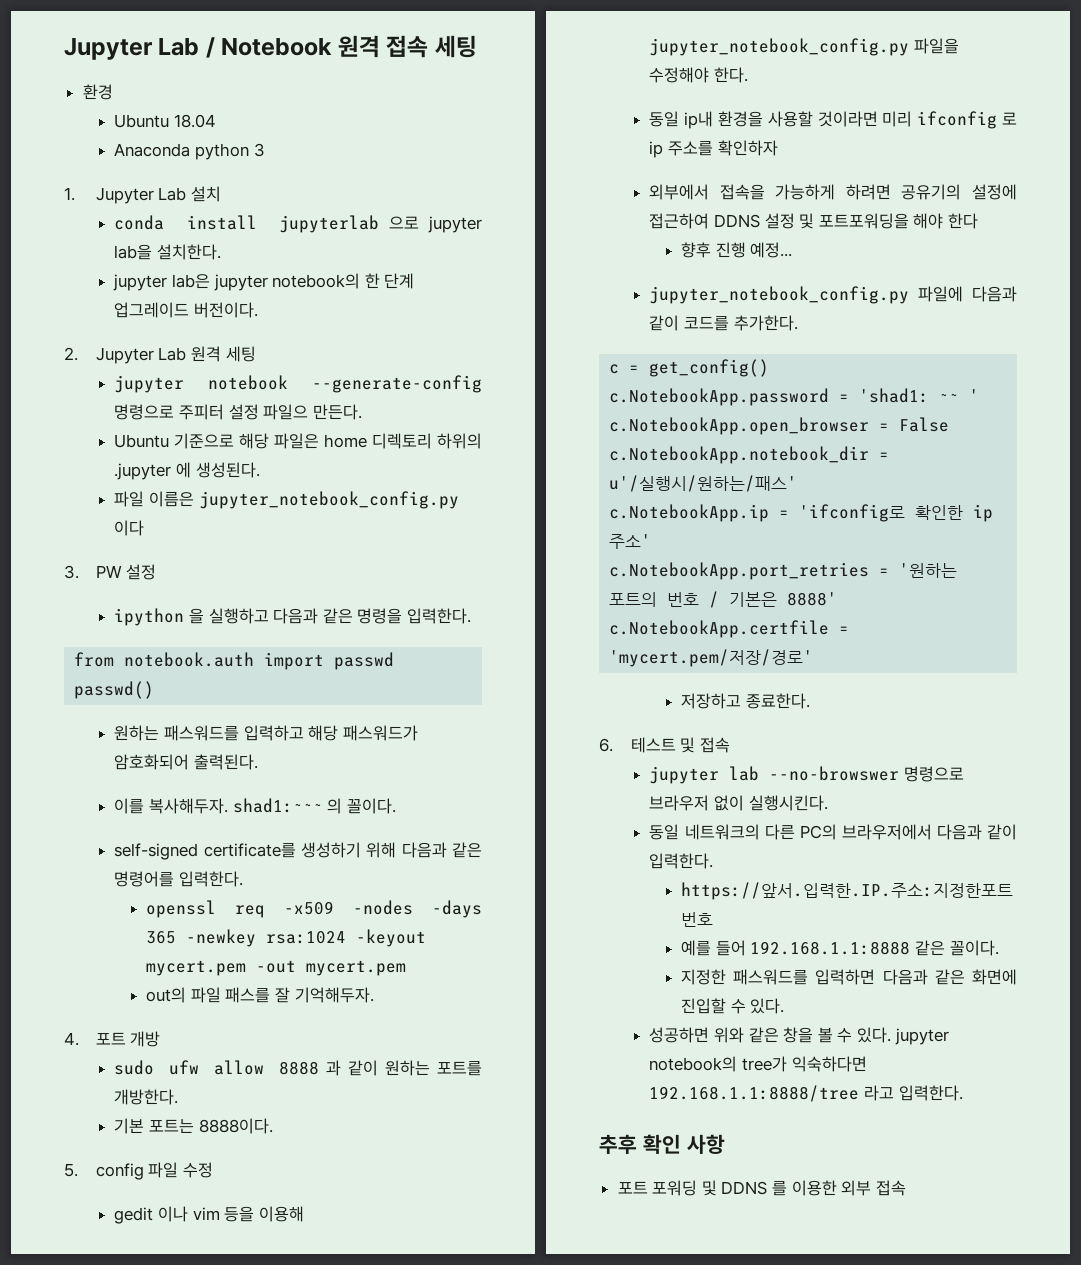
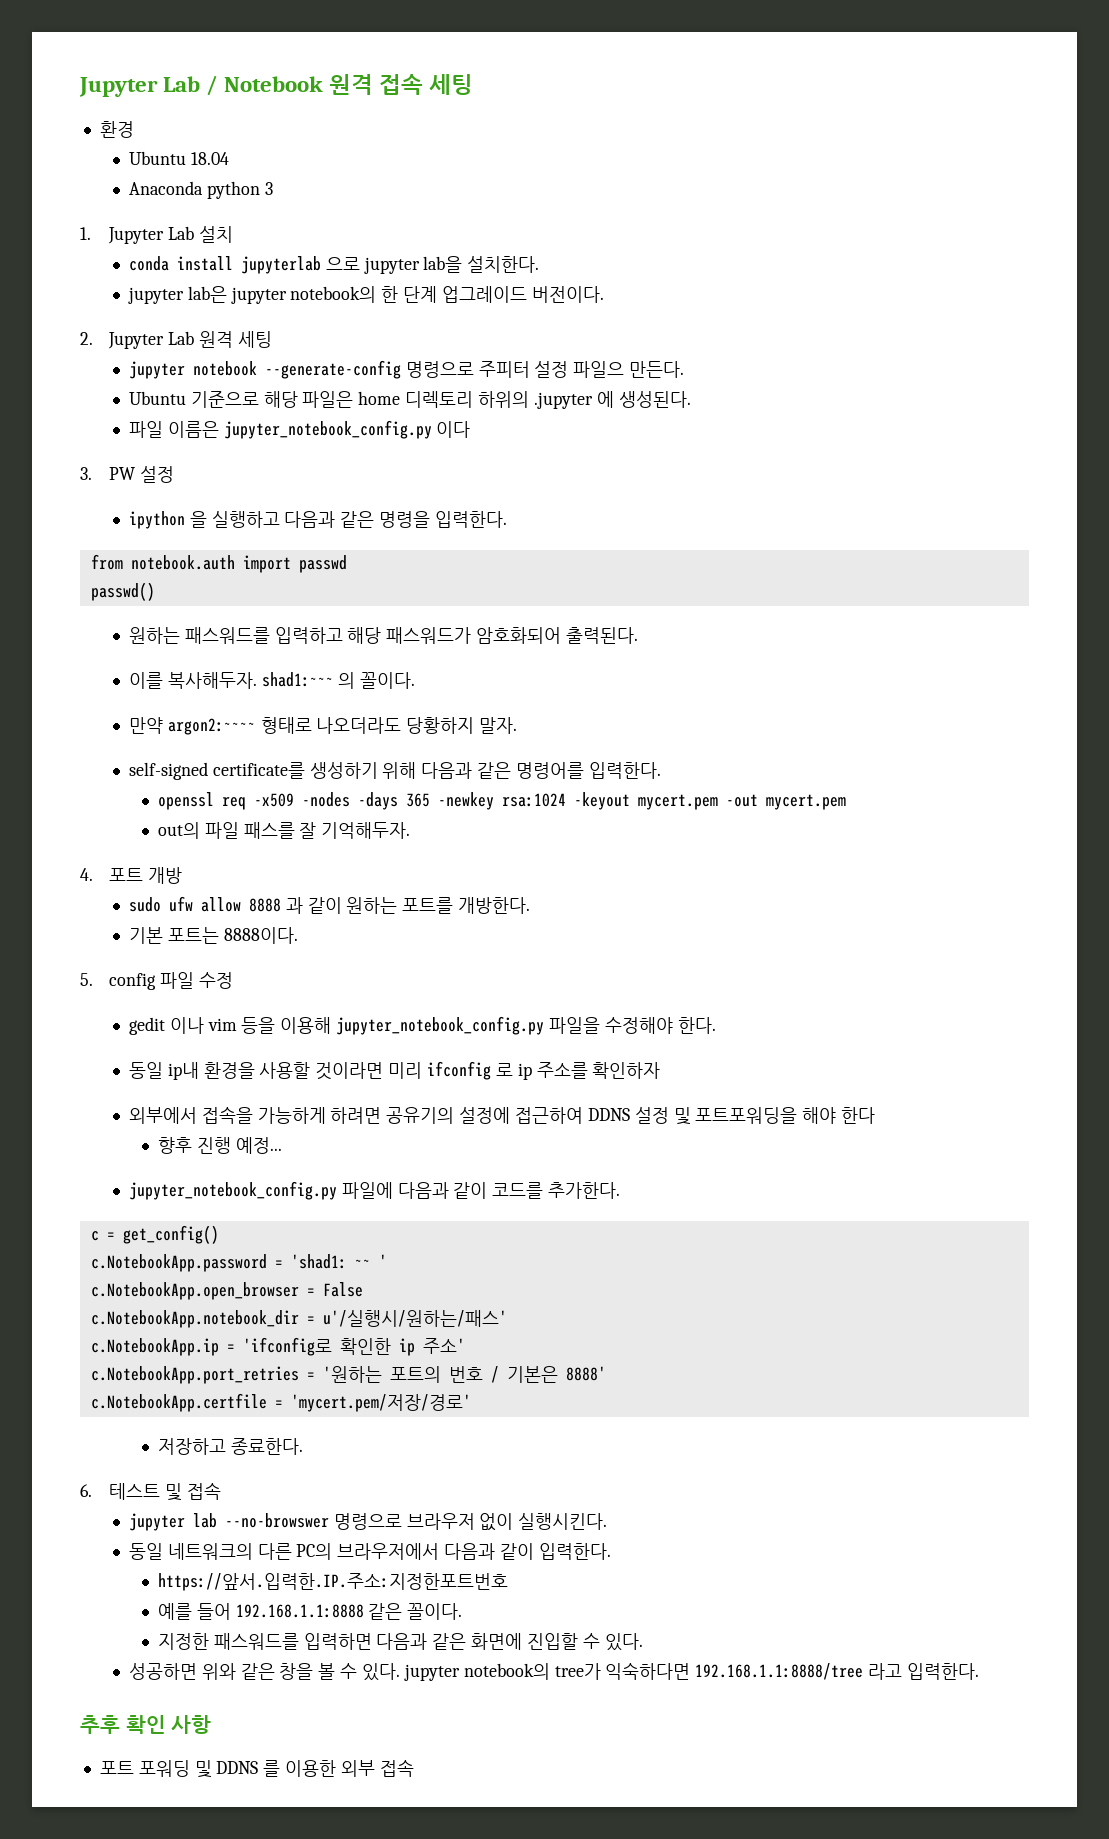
+ 만약 argon2:~~~~ 형태로 나오더라도 당황하지 말자.

